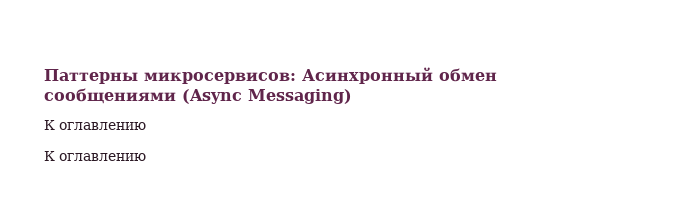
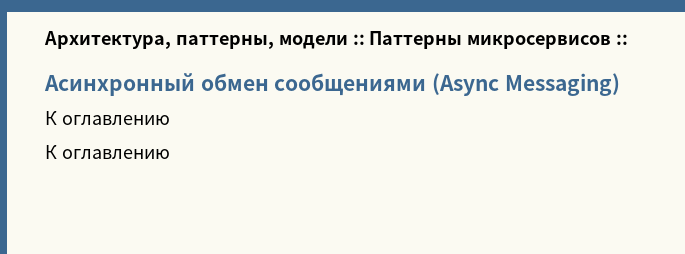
- Паттерны микросервисов: Асинхронный обмен сообщениями (Async Messaging)
+ Архитектура, паттерны, модели :: Паттерны микросервисов ::
+ Асинхронный обмен сообщениями (Async Messaging)

